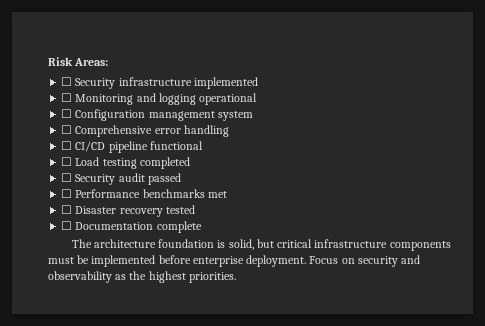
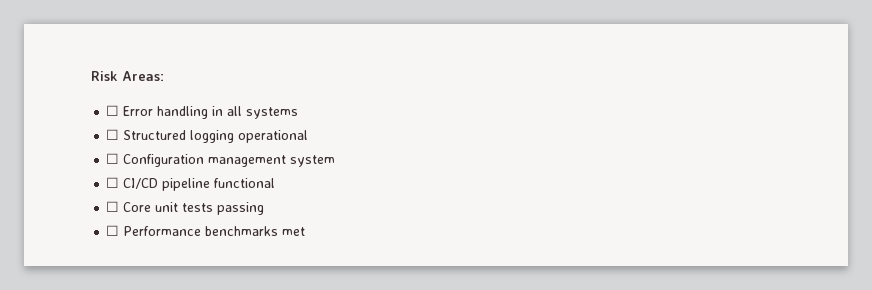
- ☐ Security infrastructure implemented
- ☐ Monitoring and logging operational
+ ☐ Error handling in all systems
+ ☐ Structured logging operational
- ☐ Comprehensive error handling
- ☐ Load testing completed
- ☐ Security audit passed
+ ☐ Core unit tests passing
  ☐ Performance benchmarks met
- ☐ Disaster recovery tested
- ☐ Documentation complete
- The architecture foundation is solid, but critical infrastructure components must be implemented before enterprise deployment. Focus on security and observability as the highest priorities.

